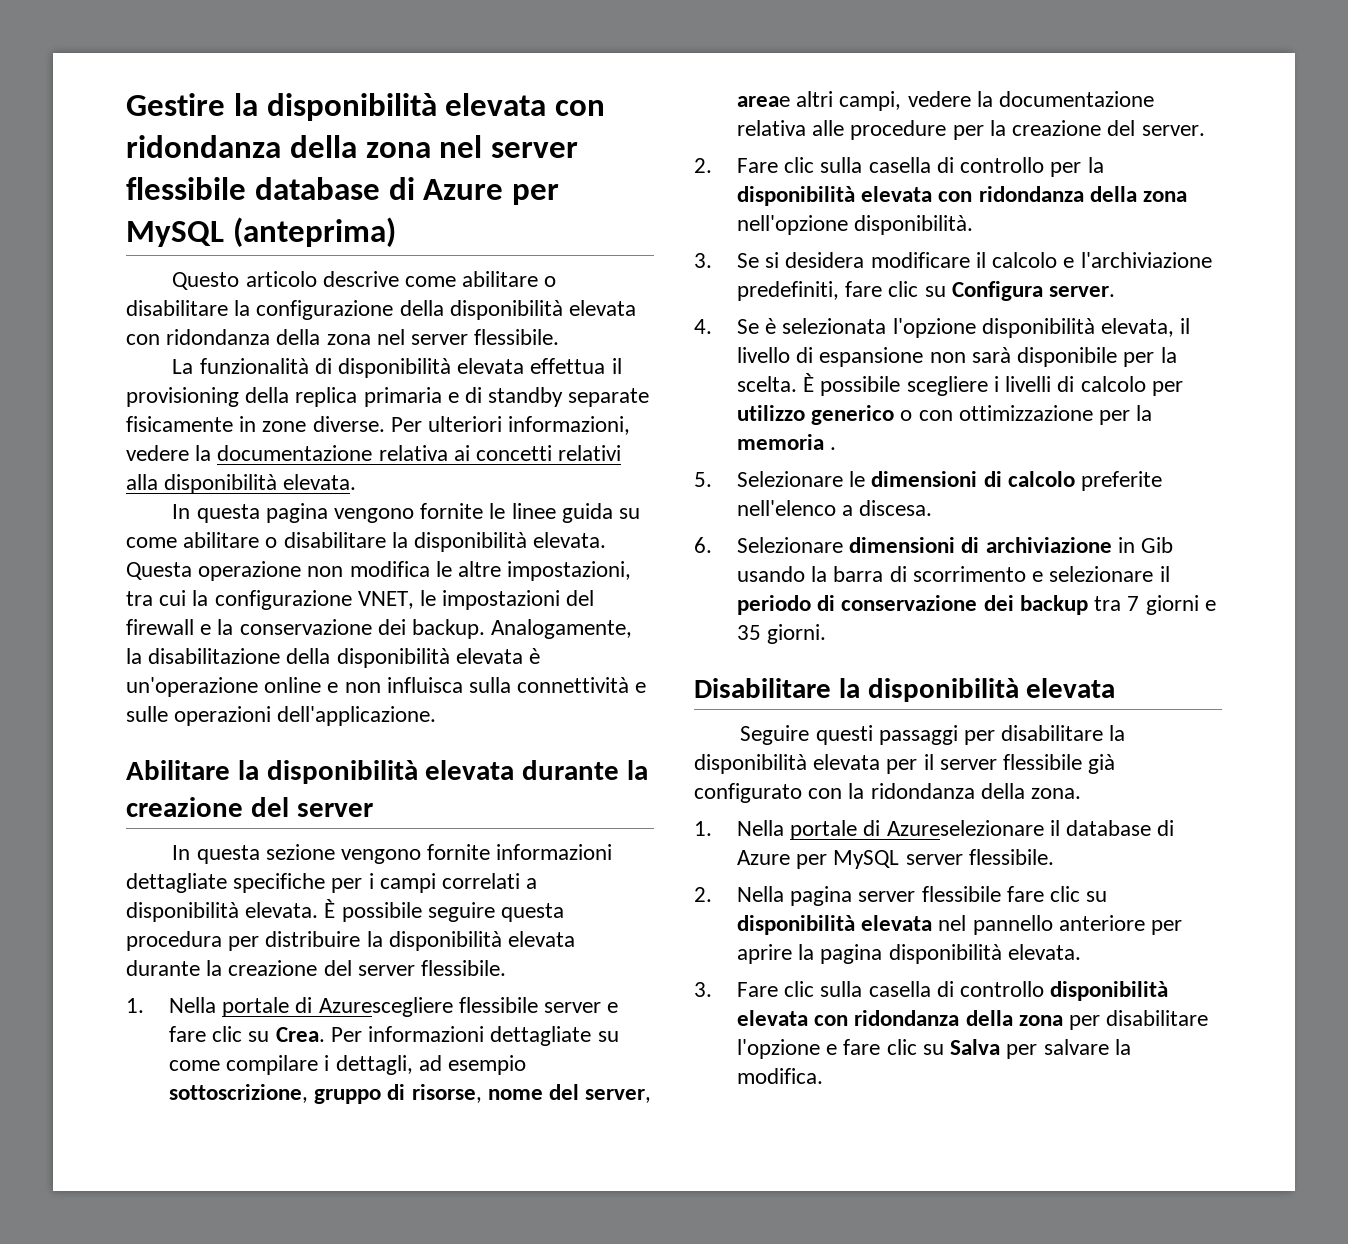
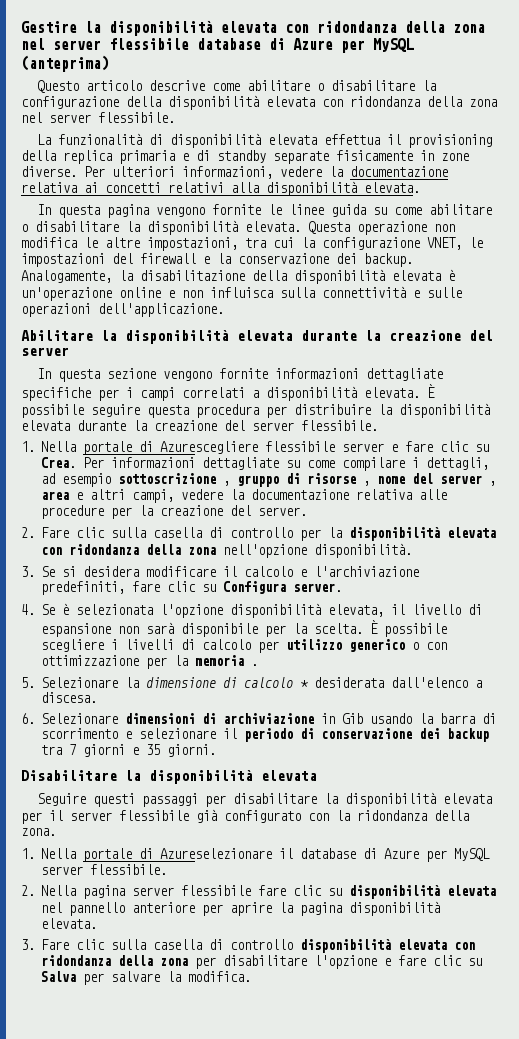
- Per informazioni dettagliate su come compilare i dettagli, ad esempio sottoscrizione, gruppo di risorse, nome del server, areae altri campi, vedere la documentazione relativa alle procedure per la creazione del server.
+ Per informazioni dettagliate su come compilare i dettagli, ad esempio sottoscrizione , gruppo di risorse , nome del server , area e altri campi, vedere la documentazione relativa alle procedure per la creazione del server.
- 5. Selezionare le dimensioni di calcolo preferite nell'elenco a discesa.
+ 5. Selezionare la dimensione di calcolo * desiderata dall'elenco a discesa.

